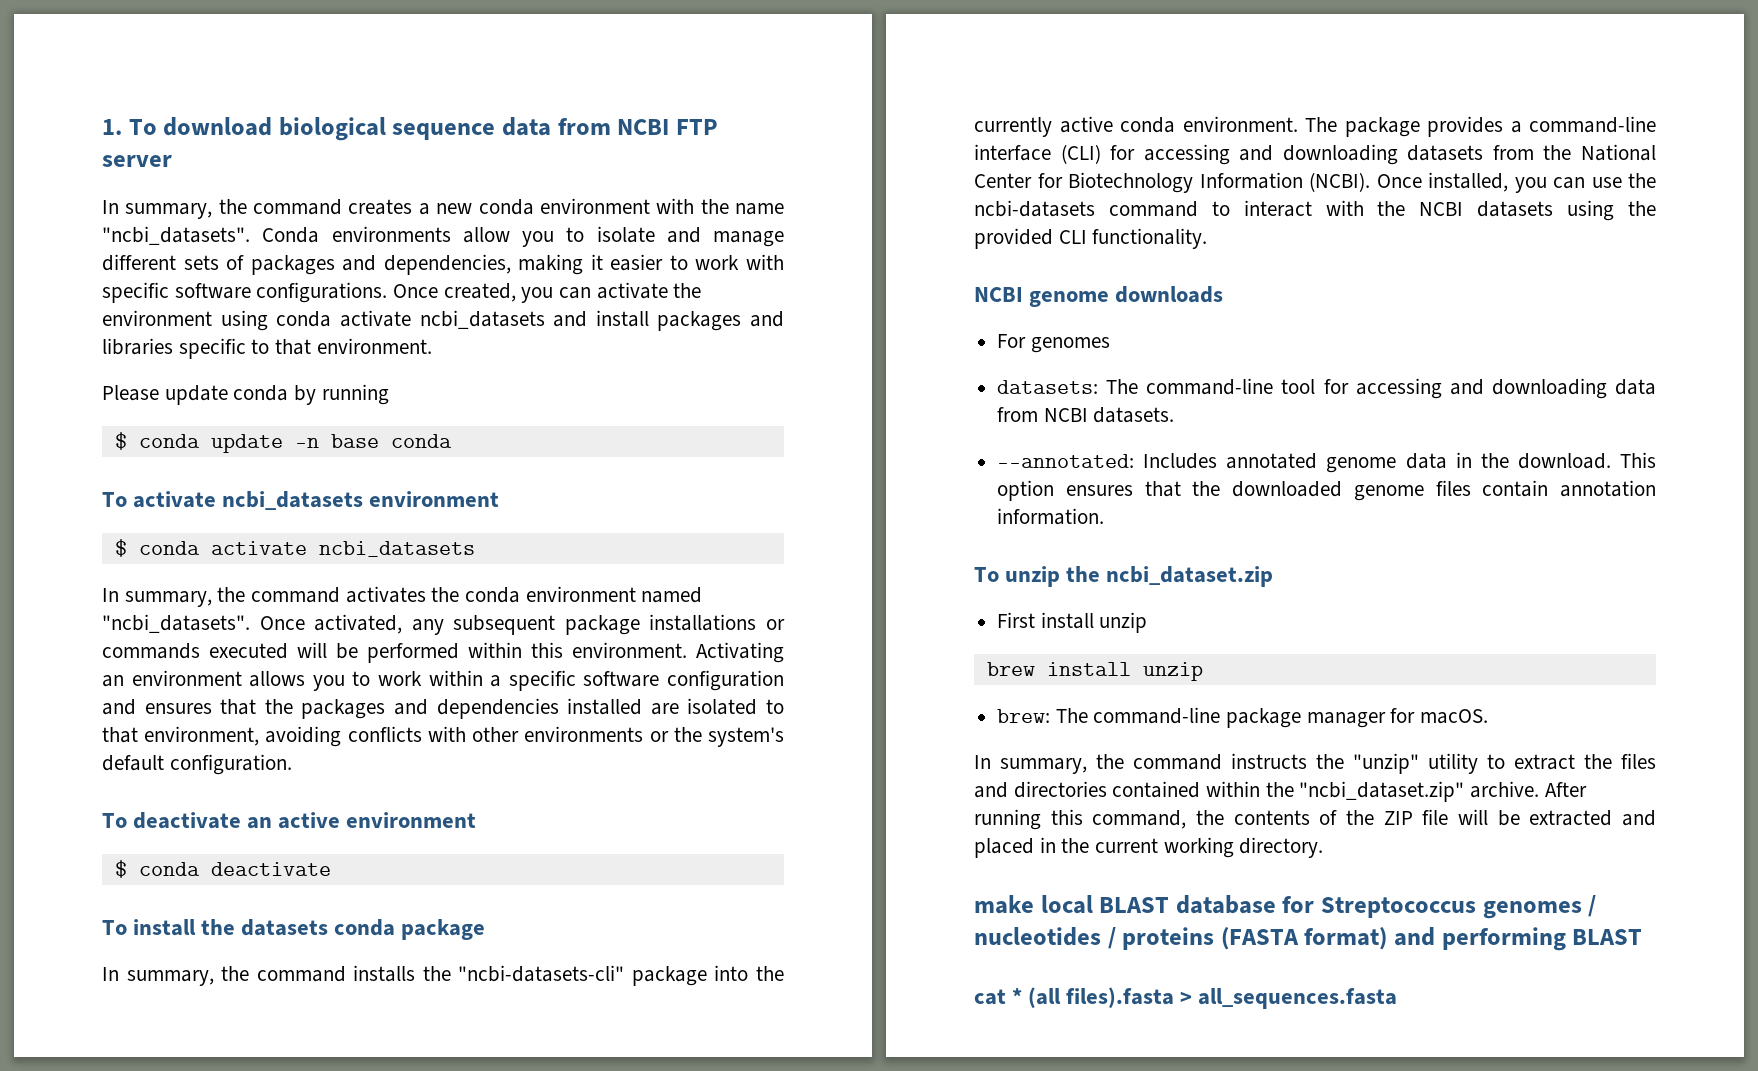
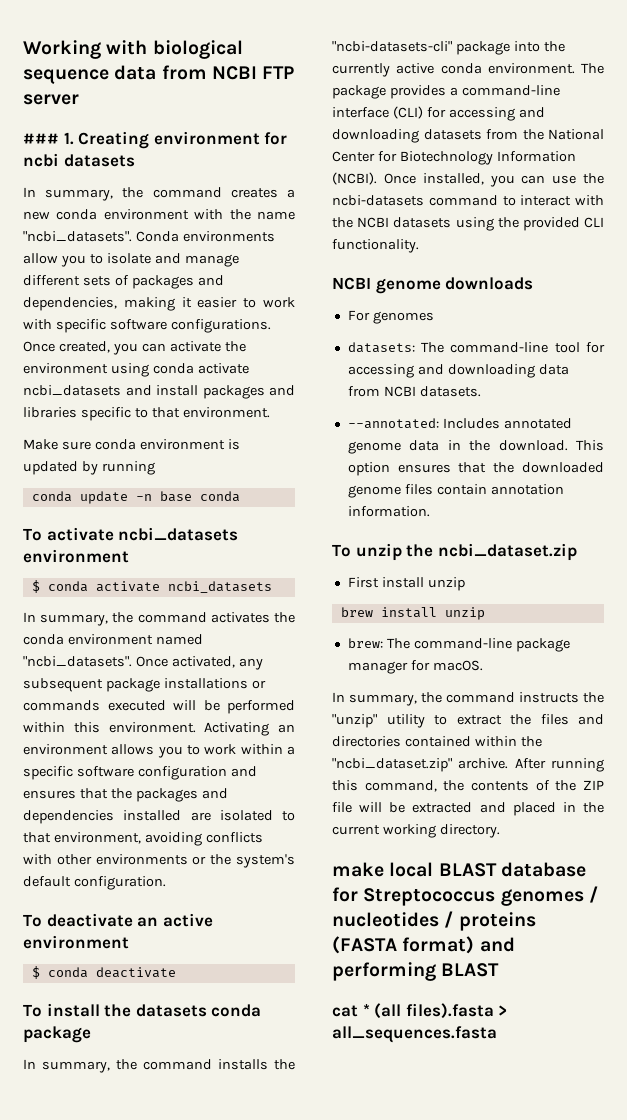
- 1. To download biological sequence data from NCBI FTP server
+ Working with biological sequence data from NCBI FTP server
+ ### 1. Creating environment for ncbi datasets
- Please update conda by running
+ Make sure conda environment is updated by running
- $ conda update -n base conda
+ conda update -n base conda

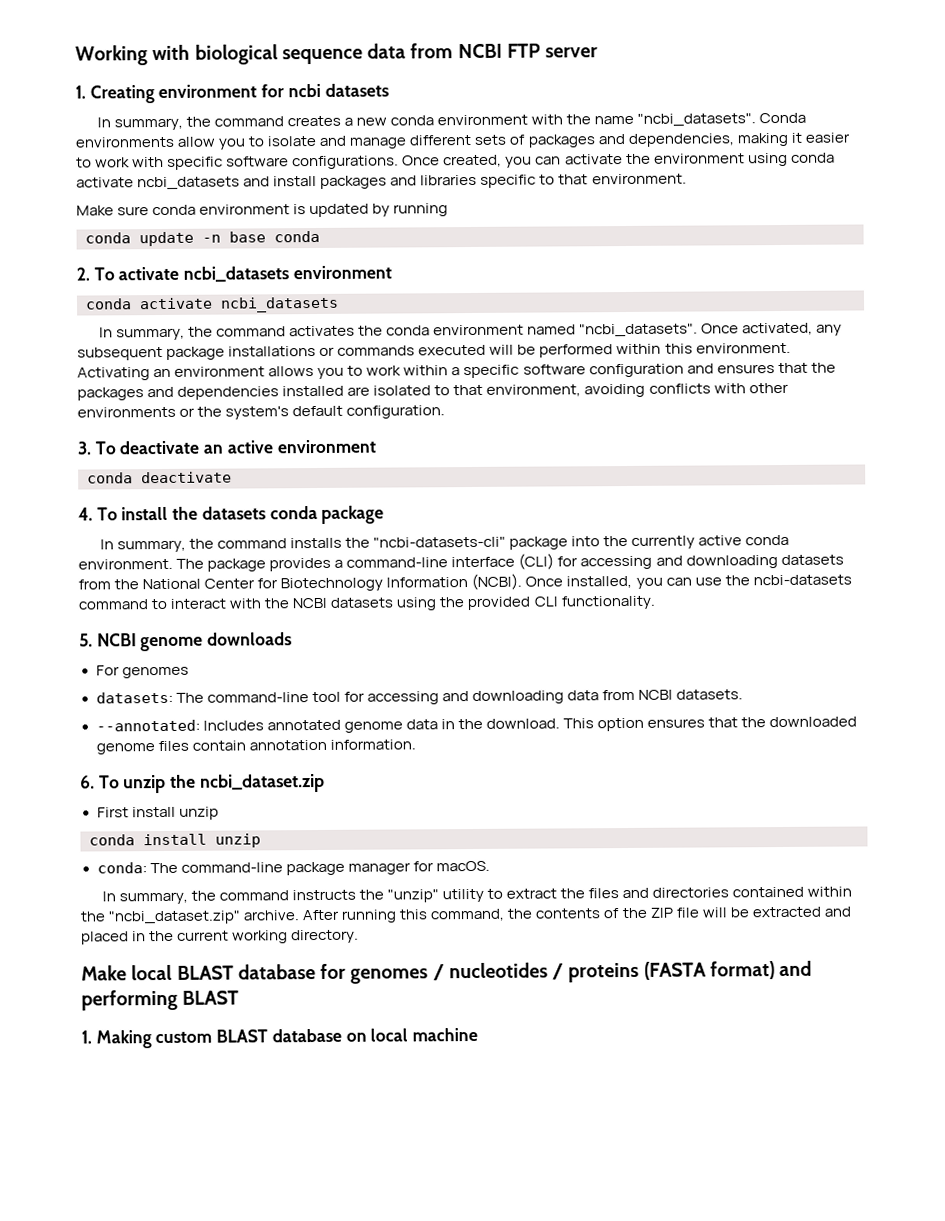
- ### 1. Creating environment for ncbi datasets
+ 1. Creating environment for ncbi datasets
- To activate ncbi_datasets environment
- $ conda activate ncbi_datasets
+ 2. To activate ncbi_datasets environment
+ conda activate ncbi_datasets
- To deactivate an active environment
+ 3. To deactivate an active environment
- $ conda deactivate
+ conda deactivate
- To install the datasets conda package
+ 4. To install the datasets conda package
- NCBI genome downloads
+ 5. NCBI genome downloads
- To unzip the ncbi_dataset.zip
+ 6. To unzip the ncbi_dataset.zip
- brew install unzip
- brew: The command-line package manager for macOS.
+ conda install unzip
+ conda: The command-line package manager for macOS.
- make local BLAST database for Streptococcus genomes / nucleotides / proteins (FASTA format) and performing BLAST
+ Make local BLAST database for genomes / nucleotides / proteins (FASTA format) and performing BLAST
- cat * (all files).fasta > all_sequences.fasta
+ 1. Making custom BLAST database on local machine

